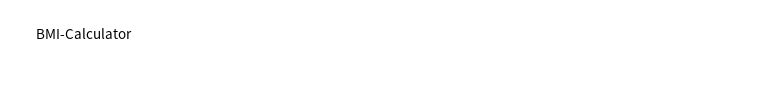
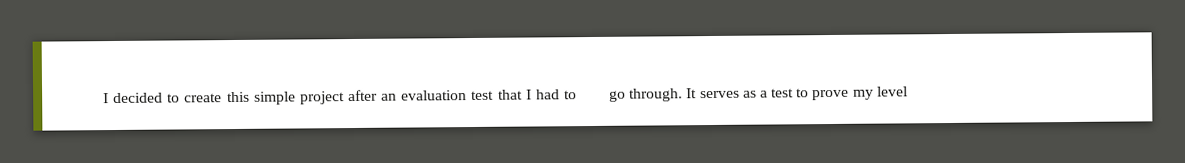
- BMI-Calculator
+ I decided to create this simple project after an evaluation test that I had to go through. It serves as a test to prove my level

